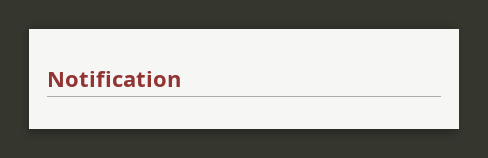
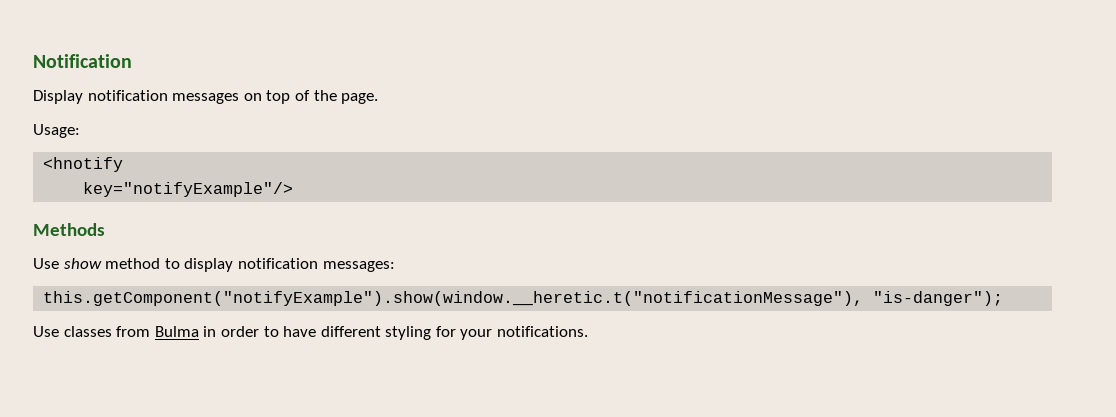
+ Display notification messages on top of the page.
+ Usage:
+ <hnotify
+ key="notifyExample"/>
+ Methods
+ Use show method to display notification messages:
+ this.getComponent("notifyExample").show(window.__heretic.t("notificationMessage"), "is-danger");
+ Use classes from Bulma in order to have different styling for your notifications.

